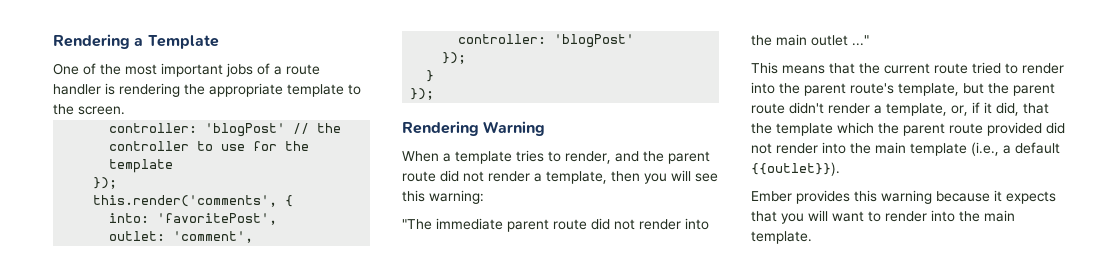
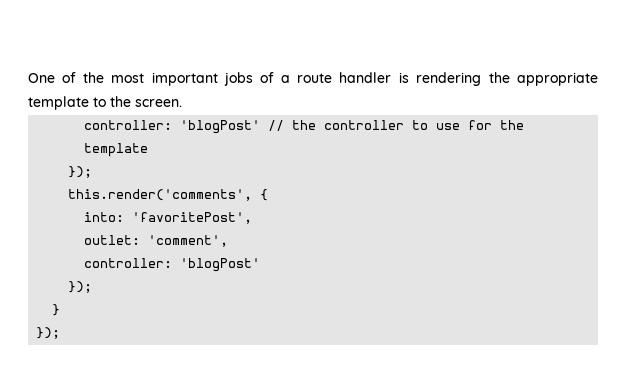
- Rendering a Template
- Rendering Warning
- When a template tries to render, and the parent route did not render a template, then you will see this warning:
- "The immediate parent route did not render into the main outlet ..."
- This means that the current route tried to render into the parent route's template, but the parent route didn't render a template, or, if it did, that the template which the parent route provided did not render into the main template (i.e., a default {{outlet}}).
- Ember provides this warning because it expects that you will want to render into the main template.

